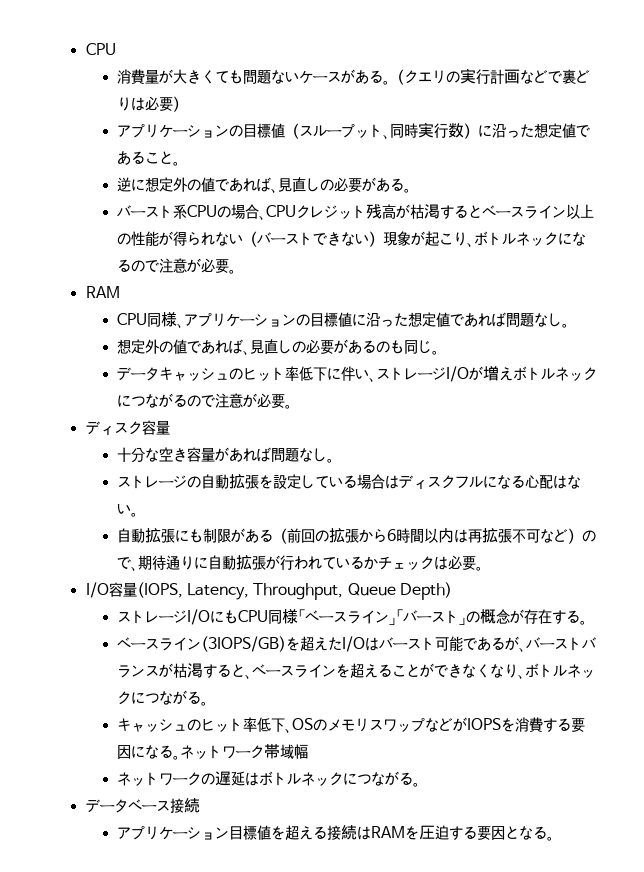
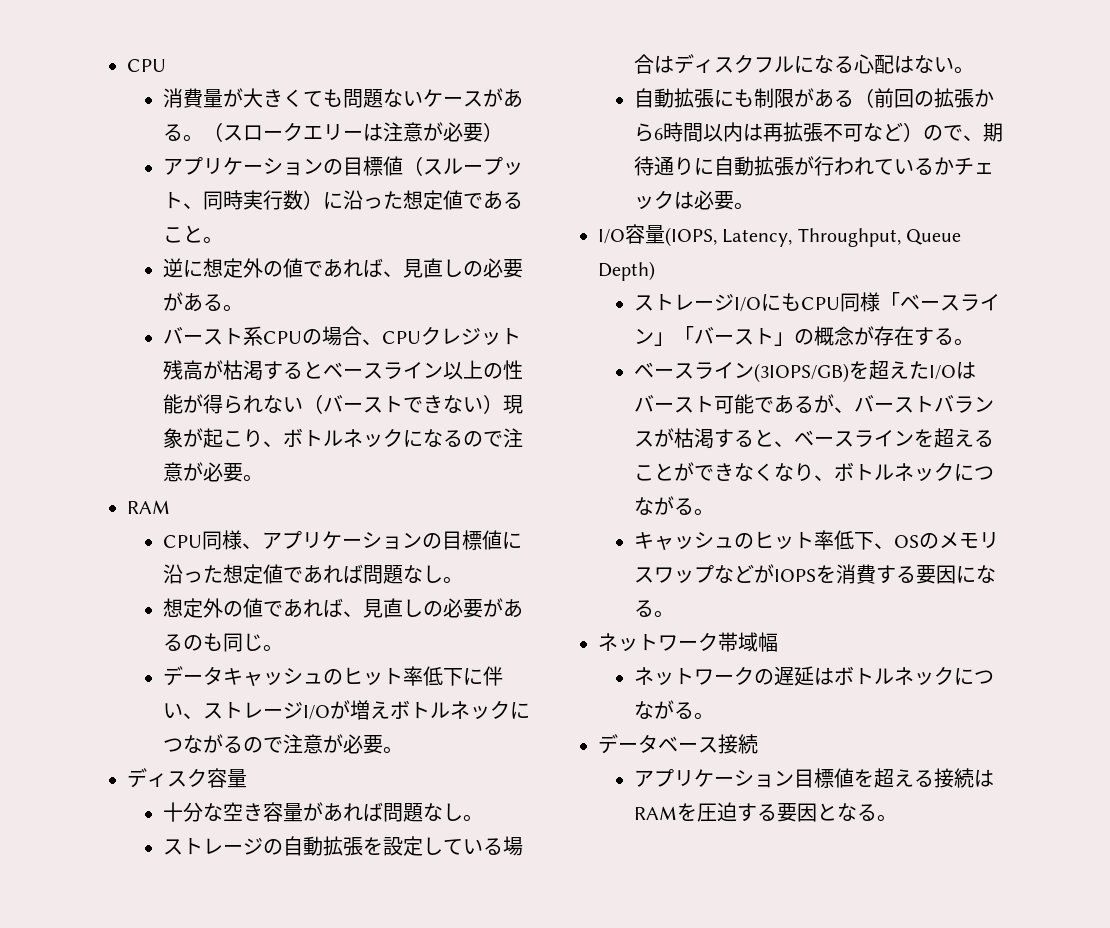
- （クエリの実行計画などで裏どりは必要）
+ （スロークエリーは注意が必要）
- キャッシュのヒット率低下、OSのメモリスワップなどがIOPSを消費する要因になる。ネットワーク帯域幅
+ キャッシュのヒット率低下、OSのメモリスワップなどがIOPSを消費する要因になる。
+ ネットワーク帯域幅

